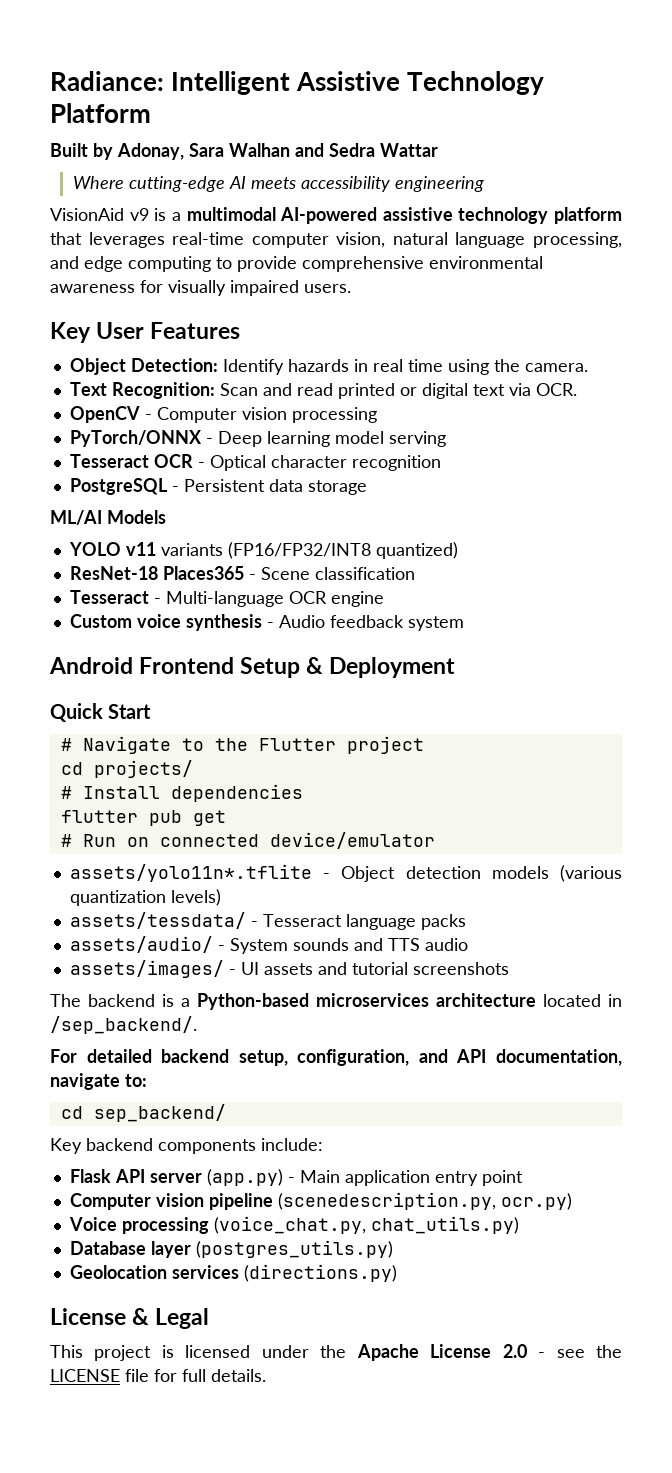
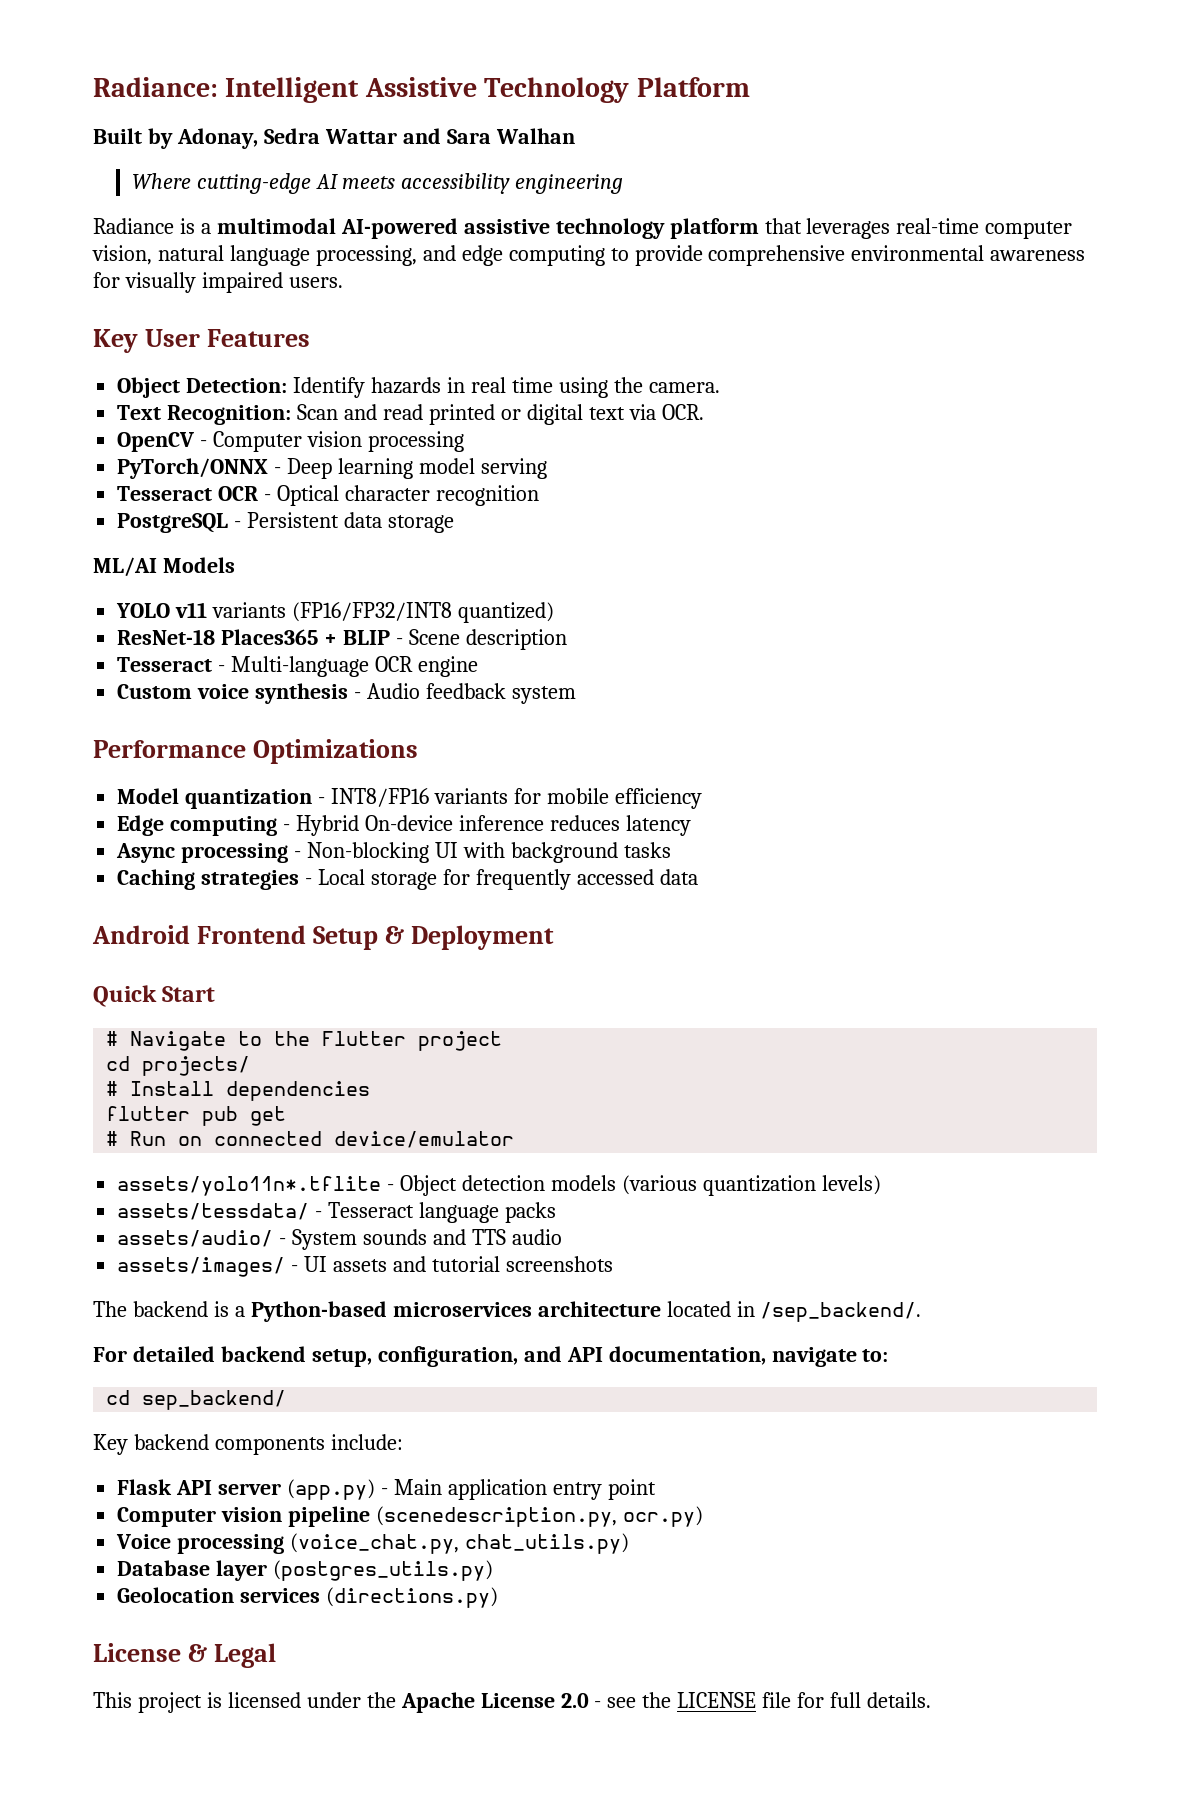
- Built by Adonay, Sara Walhan and Sedra Wattar
+ Built by Adonay, Sedra Wattar and Sara Walhan
- VisionAid v9 is a multimodal AI-powered assistive technology platform that leverages real-time computer vision, natural language processing, and edge computing to provide comprehensive environmental awareness for visually impaired users.
+ Radiance is a multimodal AI-powered assistive technology platform that leverages real-time computer vision, natural language processing, and edge computing to provide comprehensive environmental awareness for visually impaired users.
- ResNet-18 Places365 - Scene classification
+ ResNet-18 Places365 + BLIP - Scene description
+ Performance Optimizations
+ Model quantization - INT8/FP16 variants for mobile efficiency
+ Edge computing - Hybrid On-device inference reduces latency
+ Async processing - Non-blocking UI with background tasks
+ Caching strategies - Local storage for frequently accessed data

